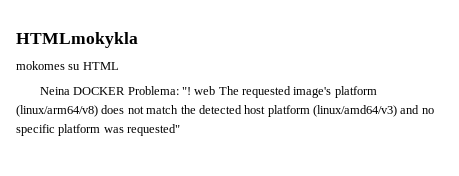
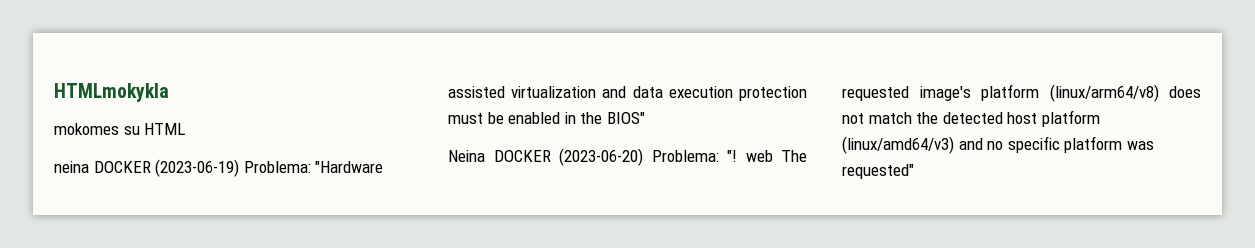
+ neina DOCKER (2023-06-19) Problema: "Hardware assisted virtualization and data execution protection must be enabled in the BIOS"
- Neina DOCKER Problema: "! web The requested image's platform (linux/arm64/v8) does not match the detected host platform (linux/amd64/v3) and no specific platform was requested"
+ Neina DOCKER (2023-06-20) Problema: "! web The requested image's platform (linux/arm64/v8) does not match the detected host platform (linux/amd64/v3) and no specific platform was requested"

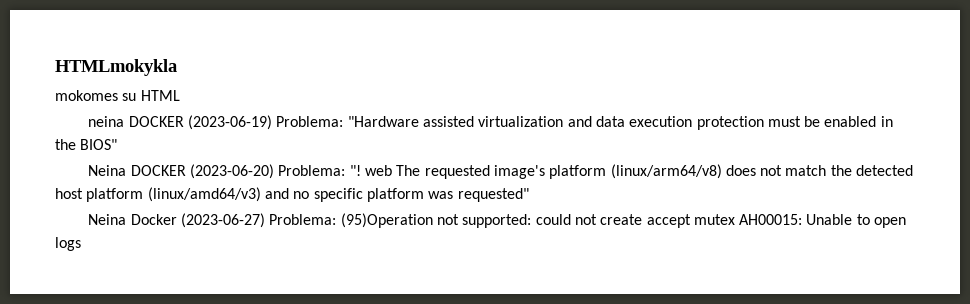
+ Neina Docker (2023-06-27) Problema: (95)Operation not supported: could not create accept mutex AH00015: Unable to open logs

